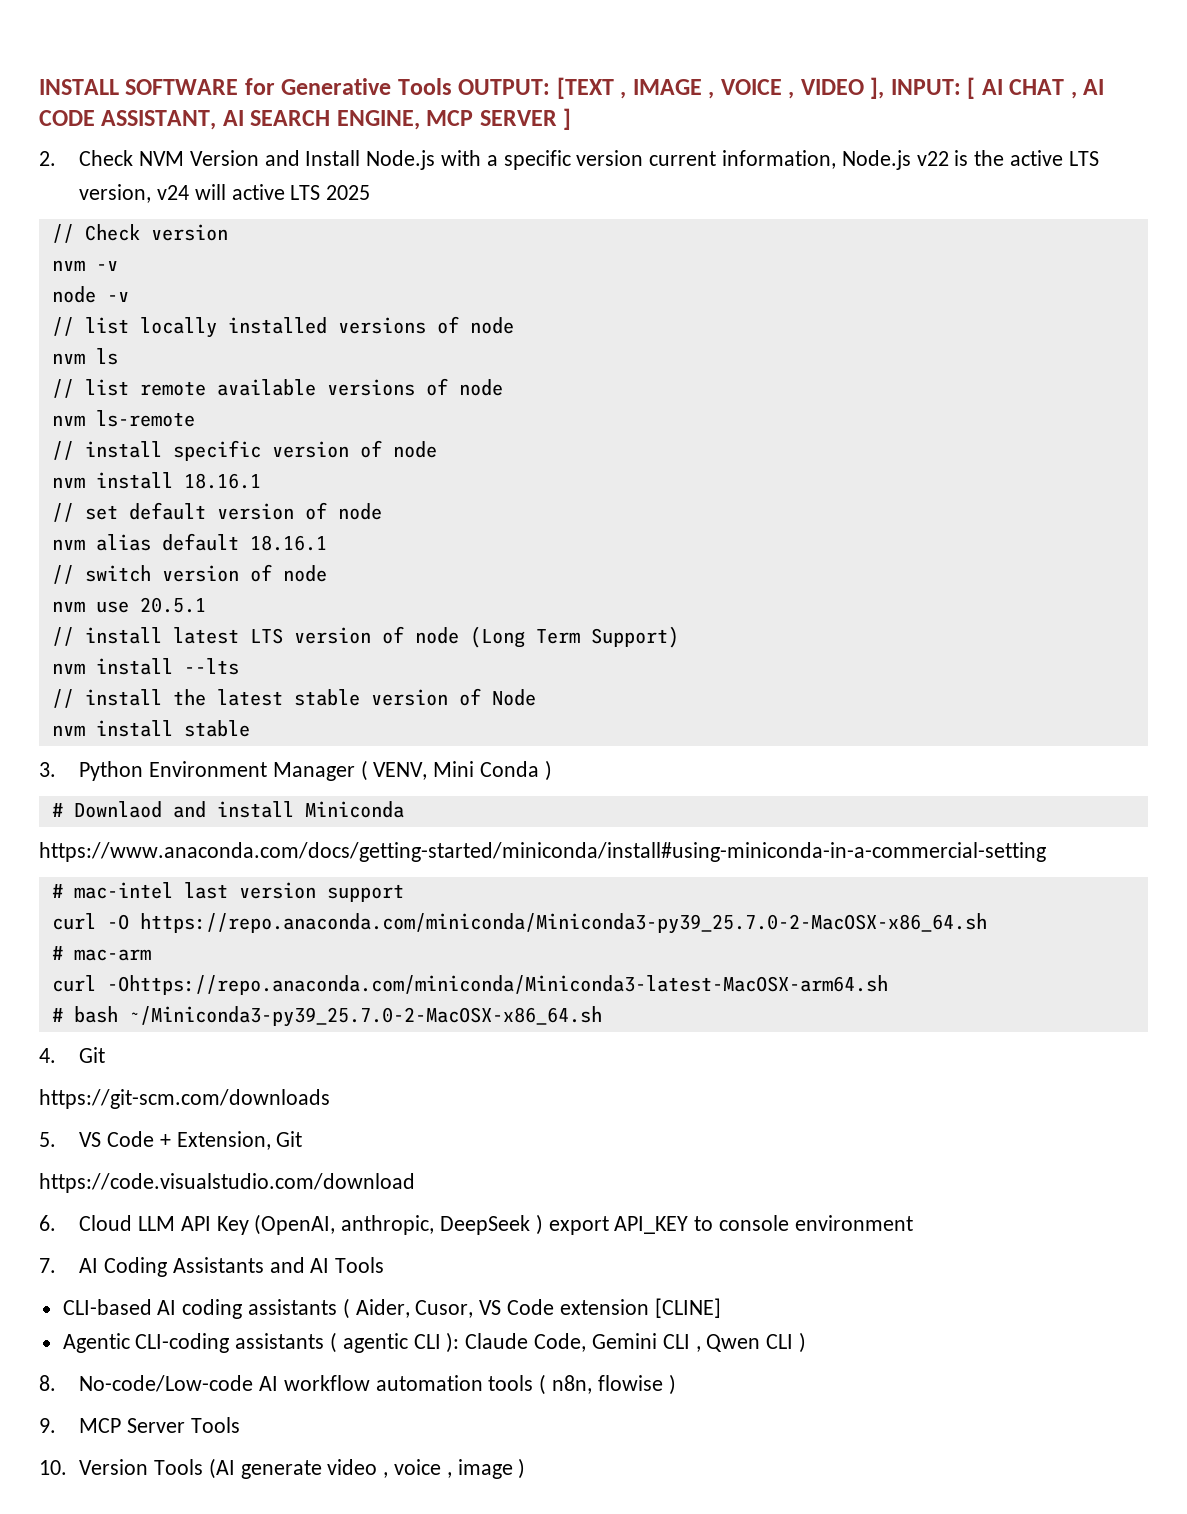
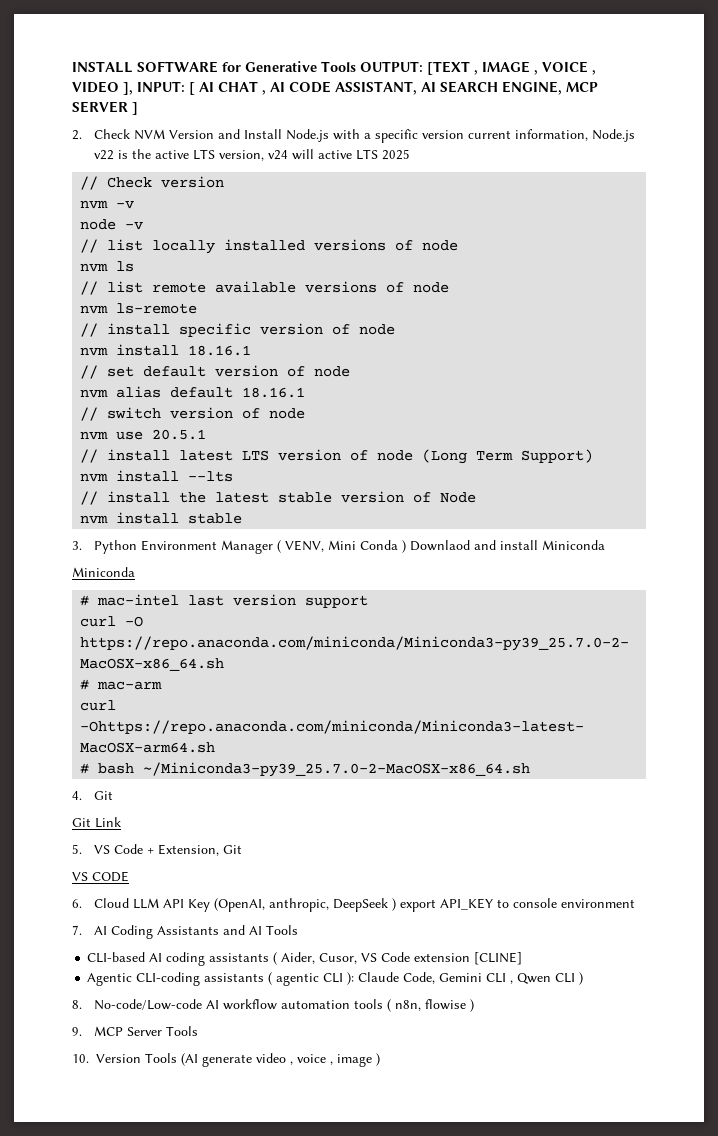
- 3. Python Environment Manager ( VENV, Mini Conda )
- # Downlaod and install Miniconda
- https://www.anaconda.com/docs/getting-started/miniconda/install#using-miniconda-in-a-commercial-setting
+ 3. Python Environment Manager ( VENV, Mini Conda ) Downlaod and install Miniconda
+ Miniconda
- https://git-scm.com/downloads
+ Git Link
- https://code.visualstudio.com/download
+ VS CODE

